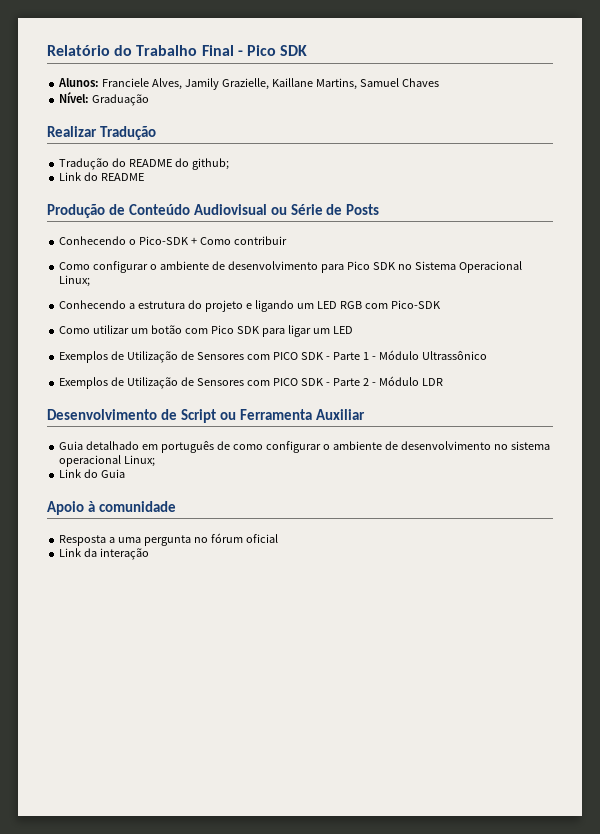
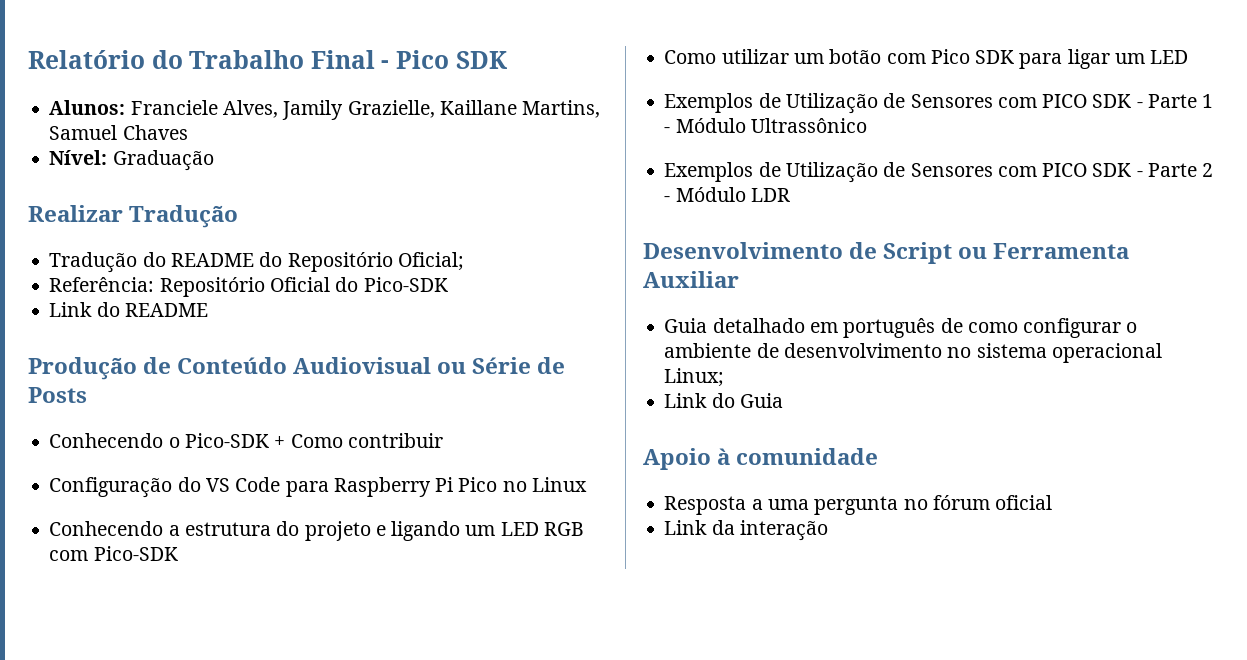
- Tradução do README do github;
+ Tradução do README do Repositório Oficial;
+ Referência: Repositório Oficial do Pico-SDK
- Como configurar o ambiente de desenvolvimento para Pico SDK no Sistema Operacional Linux;
+ Configuração do VS Code para Raspberry Pi Pico no Linux

